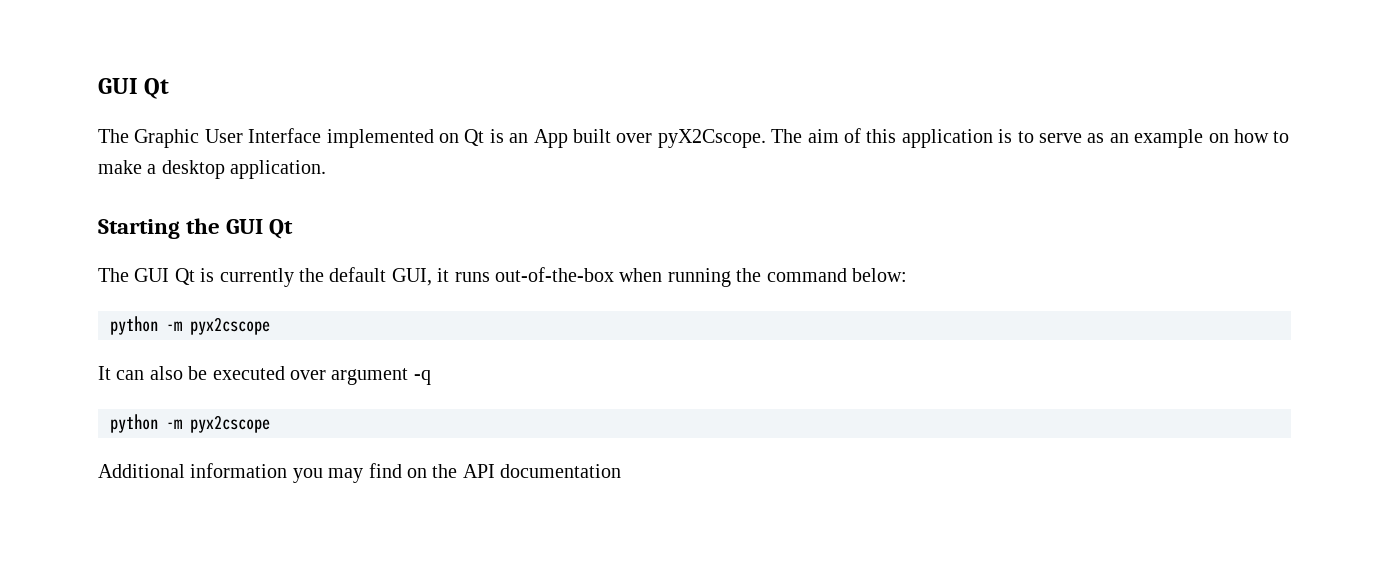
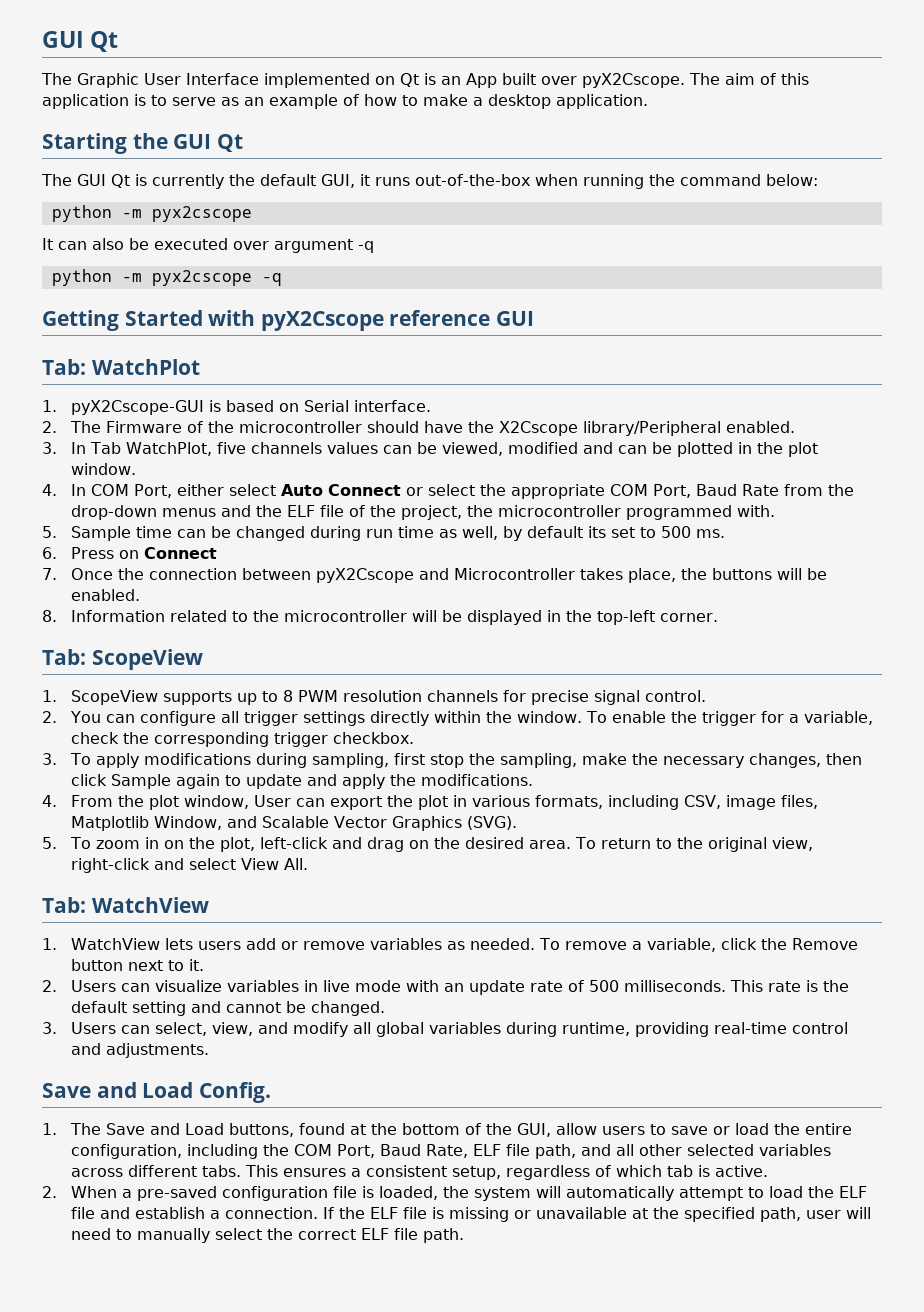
- The aim of this application is to serve as an example on how to make a desktop application.
+ The aim of this application is to serve as an example of how to make a desktop application.
  It can also be executed over argument -q
- python -m pyx2cscope
- Additional information you may find on the API documentation
+ python -m pyx2cscope -q
+ Getting Started with pyX2Cscope reference GUI
+ Tab: WatchPlot
+ 1. pyX2Cscope-GUI is based on Serial interface.
+ 2. The Firmware of the microcontroller should have the X2Cscope library/Peripheral enabled.
+ 3. In Tab WatchPlot, five channels values can be viewed, modified and can be plotted in the plot window.
+ 4. In COM Port, either select Auto Connect or select the appropriate COM Port, Baud Rate from the drop-down menus and the ELF file of the project, the microcontroller programmed with.
+ 5. Sample time can be changed during run time as well, by default its set to 500 ms.
+ 6. Press on Connect
+ 7. Once the connection between pyX2Cscope and Microcontroller takes place, the buttons will be enabled.
+ 8. Information related to the microcontroller will be displayed in the top-left corner.
+ Tab: ScopeView
+ 1. ScopeView supports up to 8 PWM resolution channels for precise signal control.
+ 2. You can configure all trigger settings directly within the window. To enable the trigger for a variable, check the corresponding trigger checkbox.
+ 3. To apply modifications during sampling, first stop the sampling, make the necessary changes, then click Sample again to update and apply the modifications.
+ 4. From the plot window, User can export the plot in various formats, including CSV, image files, Matplotlib Window, and Scalable Vector Graphics (SVG).
+ 5. To zoom in on the plot, left-click and drag on the desired area. To return to the original view, right-click and select View All.
+ Tab: WatchView
+ 1. WatchView lets users add or remove variables as needed. To remove a variable, click the Remove button next to it.
+ 2. Users can visualize variables in live mode with an update rate of 500 milliseconds. This rate is the default setting and cannot be changed.
+ 3. Users can select, view, and modify all global variables during runtime, providing real-time control and adjustments.
+ Save and Load Config.
+ 1. The Save and Load buttons, found at the bottom of the GUI, allow users to save or load the entire configuration, including the COM Port, Baud Rate, ELF file path, and all other selected variables across different tabs. This ensures a consistent setup, regardless of which tab is active.
+ 2. When a pre-saved configuration file is loaded, the system will automatically attempt to load the ELF file and establish a connection. If the ELF file is missing or unavailable at the specified path, user will need to manually select the correct ELF file path.

